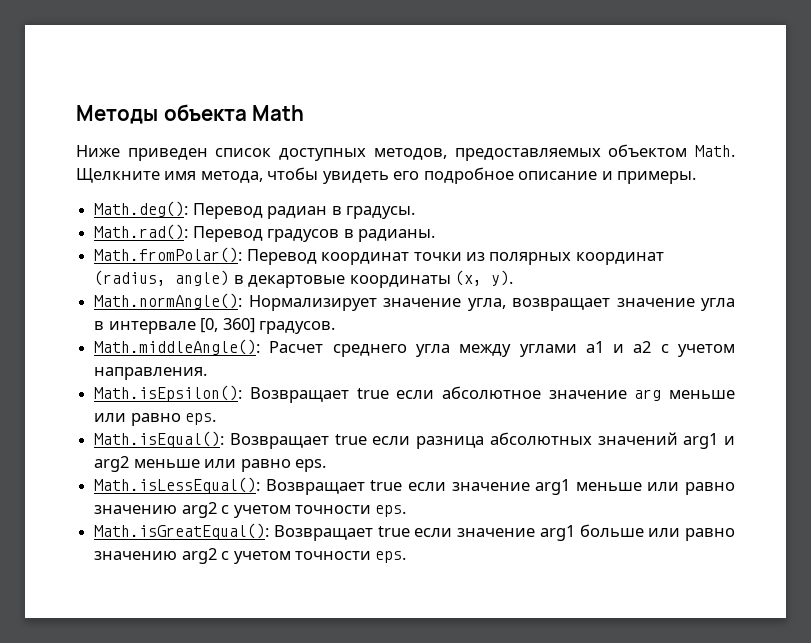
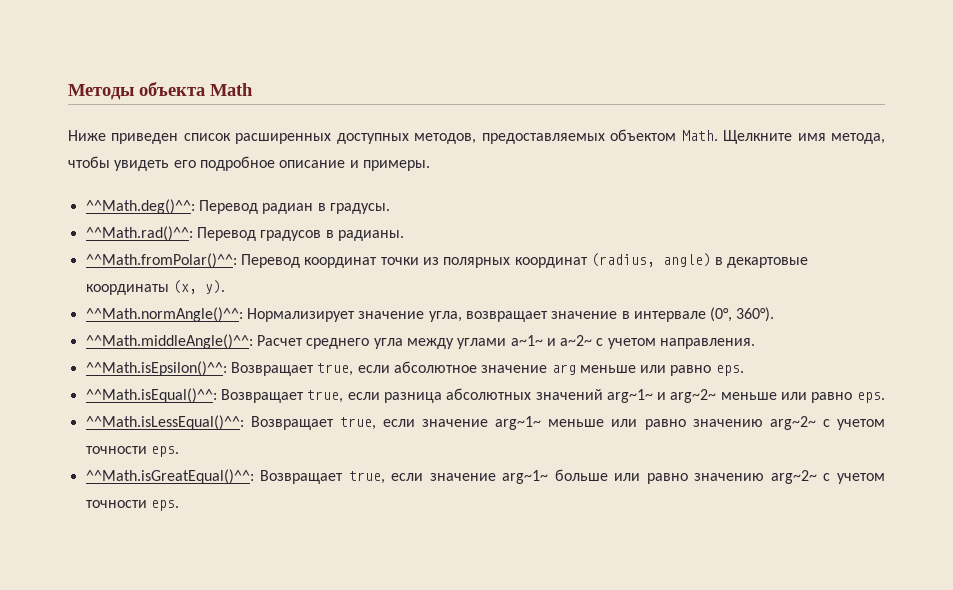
- Ниже приведен список доступных методов, предоставляемых объектом Math.
+ Ниже приведен список расширенных доступных методов, предоставляемых объектом Math.
- Math.deg(): Перевод радиан в градусы.
+ ^^Math.deg()^^: Перевод радиан в градусы.
- Math.rad(): Перевод градусов в радианы.
+ ^^Math.rad()^^: Перевод градусов в радианы.
- Math.fromPolar(): Перевод координат точки из полярных координат (radius, angle) в декартовые координаты (x, y).
+ ^^Math.fromPolar()^^: Перевод координат точки из полярных координат (radius, angle) в декартовые координаты (x, y).
- Math.normAngle(): Нормализирует значение угла, возвращает значение угла в интервале [0, 360] градусов.
- Math.middleAngle(): Расчет среднего угла между углами a1 и a2 с учетом направления.
+ ^^Math.normAngle()^^: Нормализирует значение угла, возвращает значение в интервале (0°, 360°).
+ ^^Math.middleAngle()^^: Расчет среднего угла между углами a~1~ и a~2~ с учетом направления.
- Math.isEpsilon(): Возвращает true если абсолютное значение arg меньше или равно eps.
+ ^^Math.isEpsilon()^^: Возвращает true, если абсолютное значение arg меньше или равно eps.
- Math.isEqual(): Возвращает true если разница абсолютных значений arg1 и arg2 меньше или равно eps.
- Math.isLessEqual(): Возвращает true если значение arg1 меньше или равно значению arg2 с учетом точности eps.
+ ^^Math.isEqual()^^: Возвращает true, если разница абсолютных значений arg~1~ и arg~2~ меньше или равно eps.
+ ^^Math.isLessEqual()^^: Возвращает true, если значение arg~1~ меньше или равно значению arg~2~ с учетом точности eps.
- Math.isGreatEqual(): Возвращает true если значение arg1 больше или равно значению arg2 с учетом точности eps.
+ ^^Math.isGreatEqual()^^: Возвращает true, если значение arg~1~ больше или равно значению arg~2~ с учетом точности eps.

